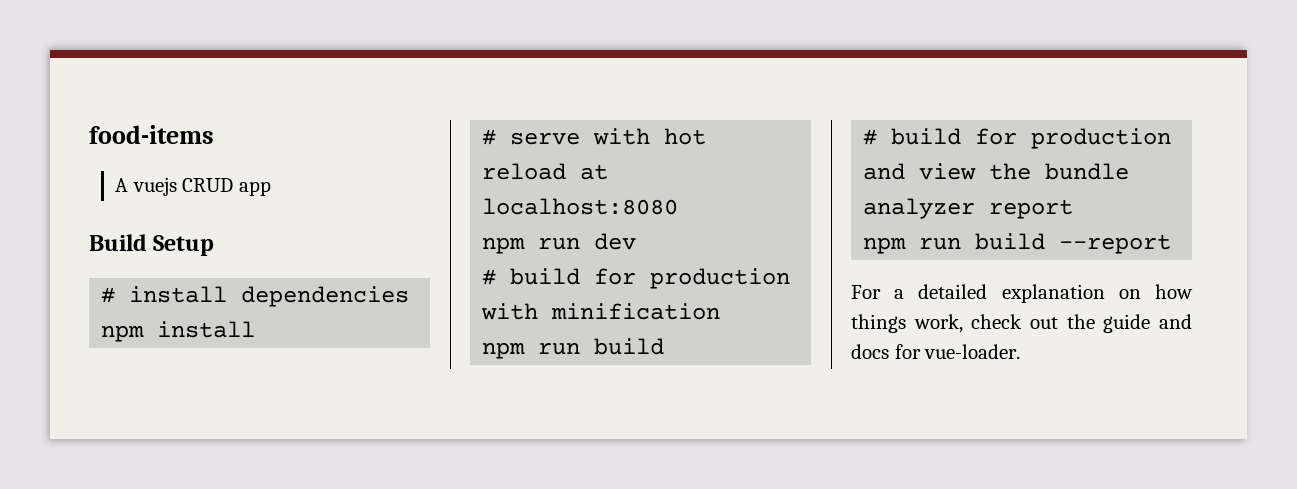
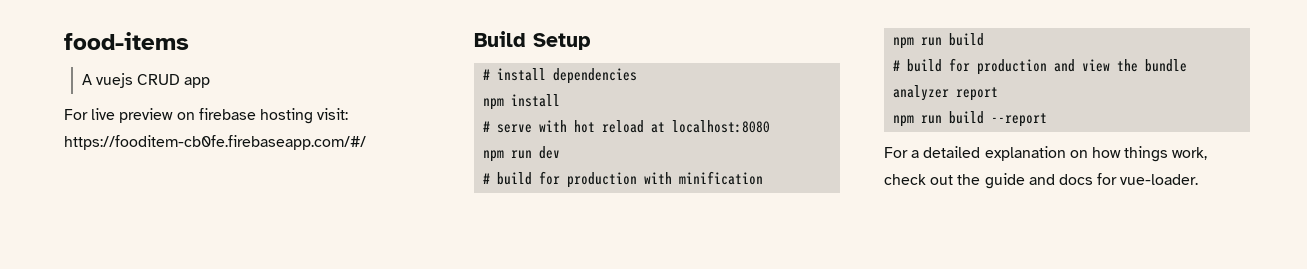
+ For live preview on firebase hosting visit: https://fooditem-cb0fe.firebaseapp.com/#/

